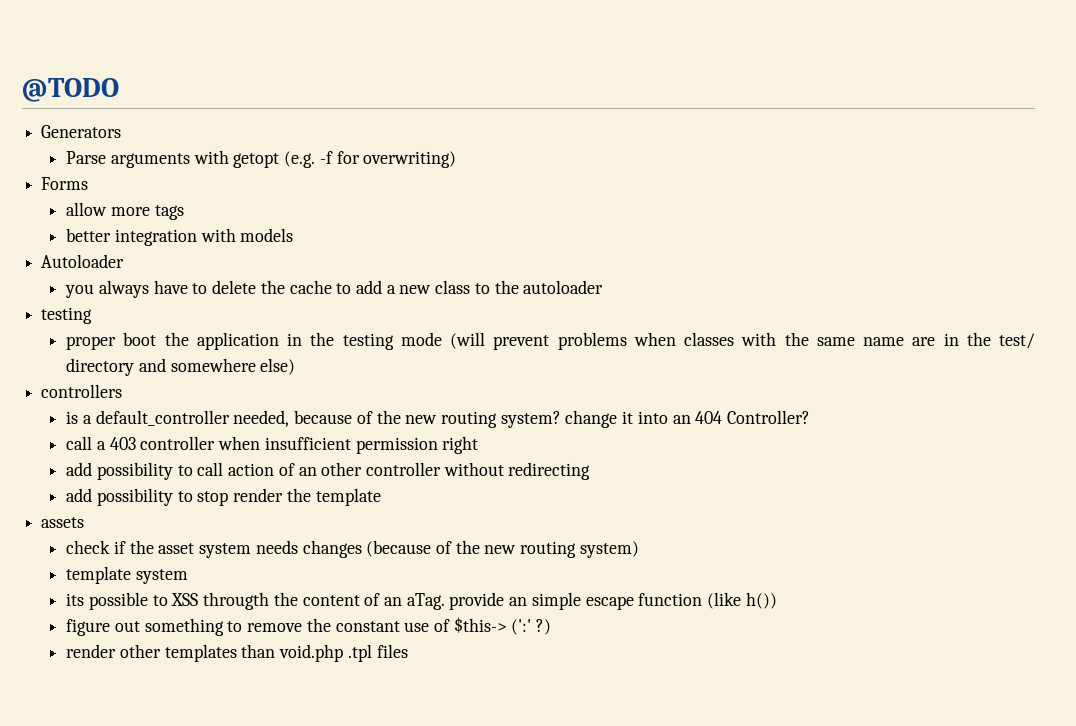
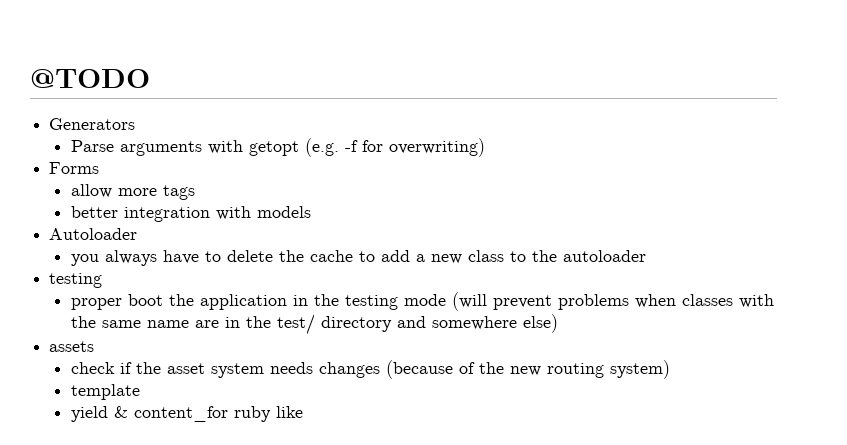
- controllers
- is a default_controller needed, because of the new routing system? change it into an 404 Controller?
- call a 403 controller when insufficient permission right
- add possibility to call action of an other controller without redirecting
- add possibility to stop render the template
- template system
- its possible to XSS througth the content of an aTag. provide an simple escape function (like h())
- figure out something to remove the constant use of $this-> (':' ?)
- render other templates than void.php .tpl files
+ template
+ yield & content_for ruby like

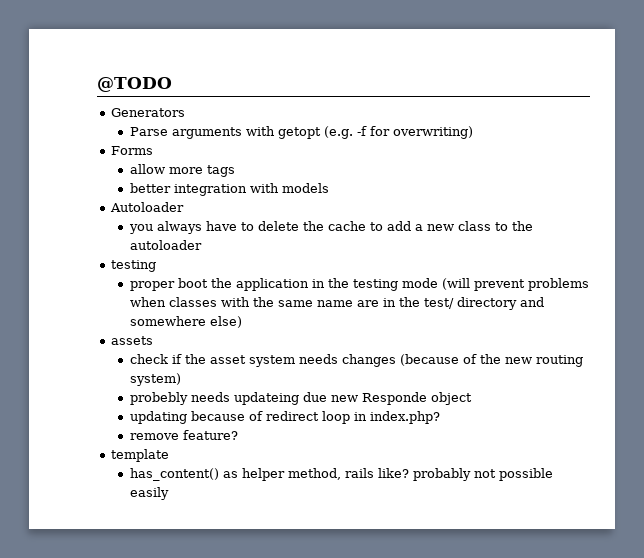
+ probebly needs updateing due new Responde object
+ updating because of redirect loop in index.php?
+ remove feature?
  template
- yield & content_for ruby like
+ has_content() as helper method, rails like? probably not possible easily

